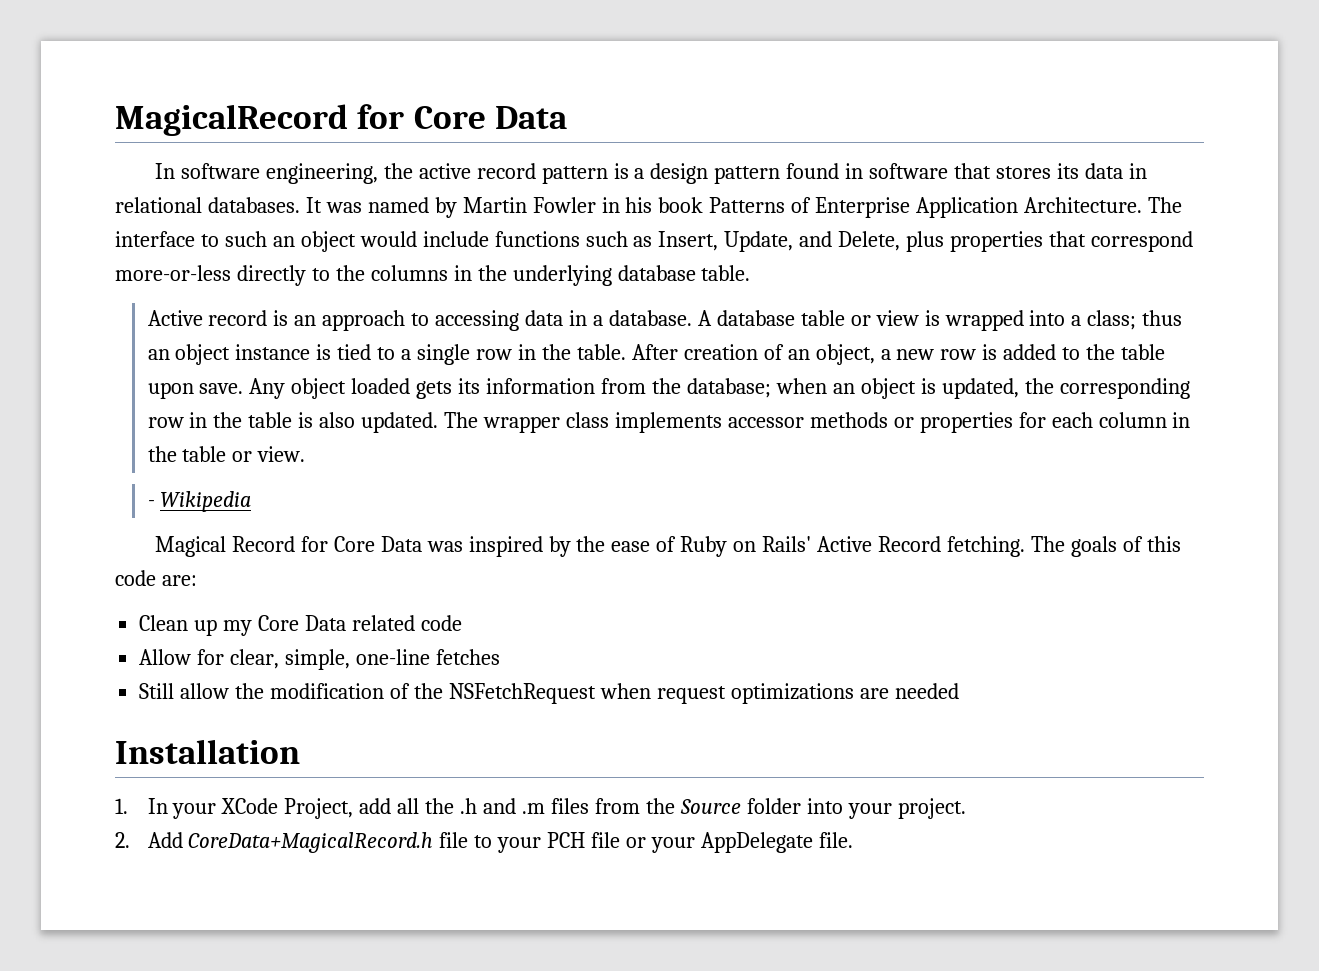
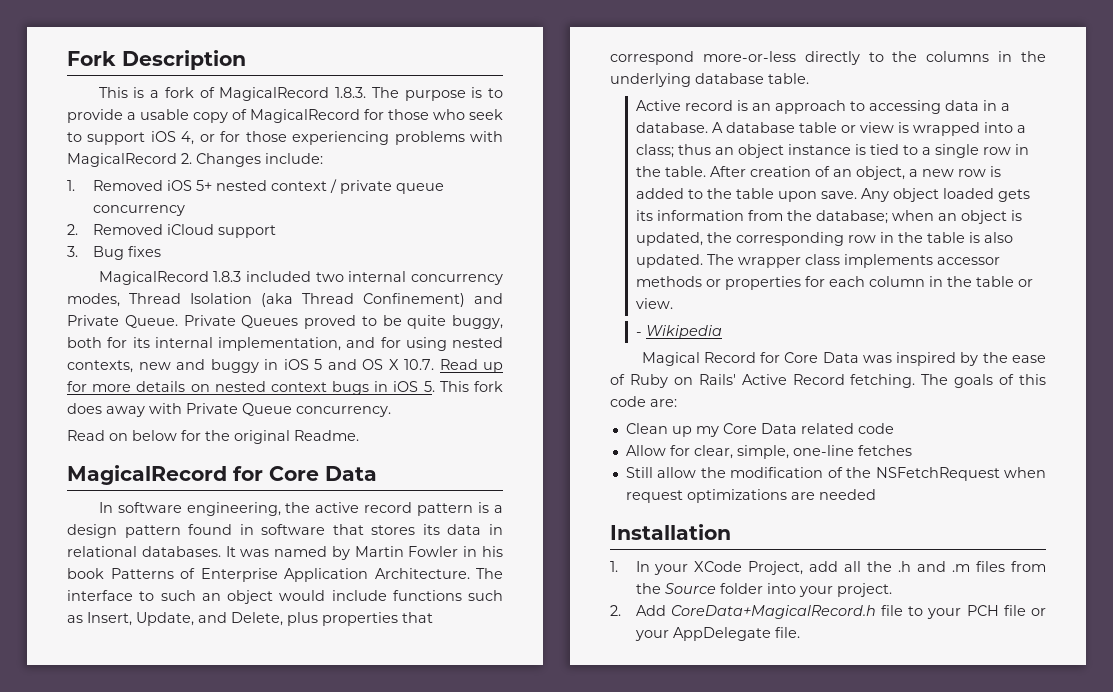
+ Fork Description
+ This is a fork of MagicalRecord 1.8.3. The purpose is to provide a usable copy of MagicalRecord for those who seek to support iOS 4, or for those experiencing problems with MagicalRecord 2. Changes include:
+ 1. Removed iOS 5+ nested context / private queue concurrency
+ 2. Removed iCloud support
+ 3. Bug fixes
+ MagicalRecord 1.8.3 included two internal concurrency modes, Thread Isolation (aka Thread Confinement) and Private Queue. Private Queues proved to be quite buggy, both for its internal implementation, and for using nested contexts, new and buggy in iOS 5 and OS X 10.7. Read up for more details on nested context bugs in iOS 5. This fork does away with Private Queue concurrency.
+ Read on below for the original Readme.

